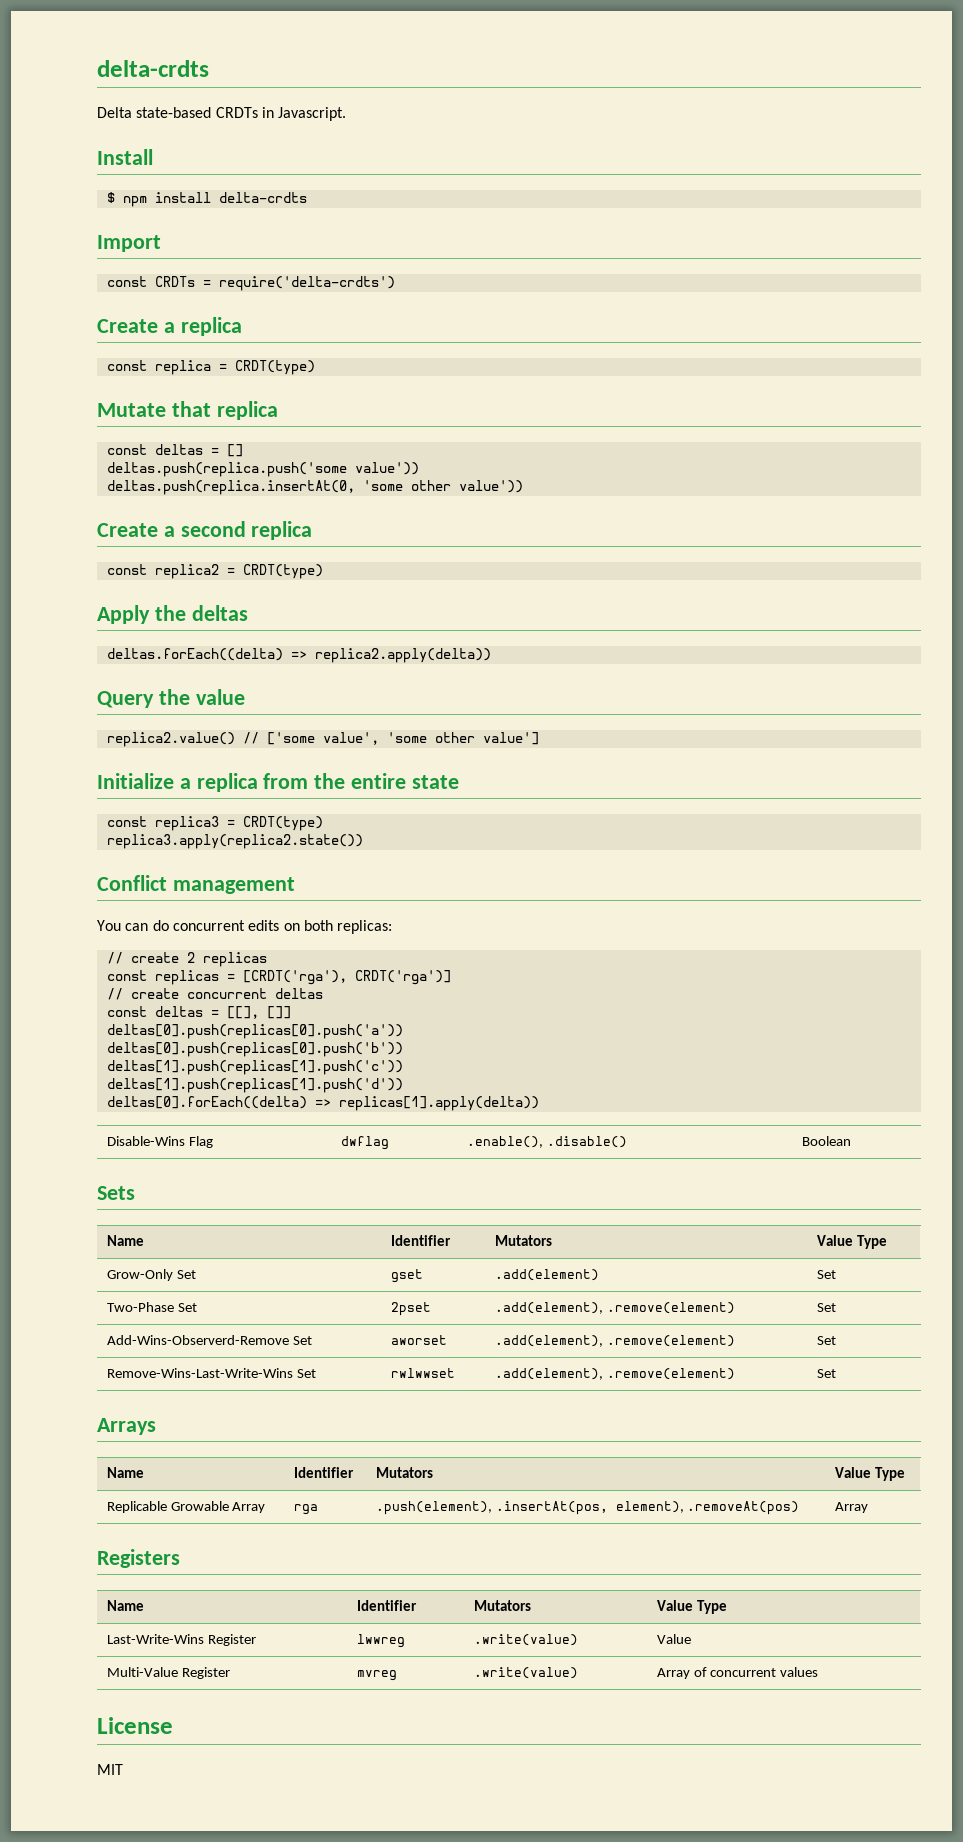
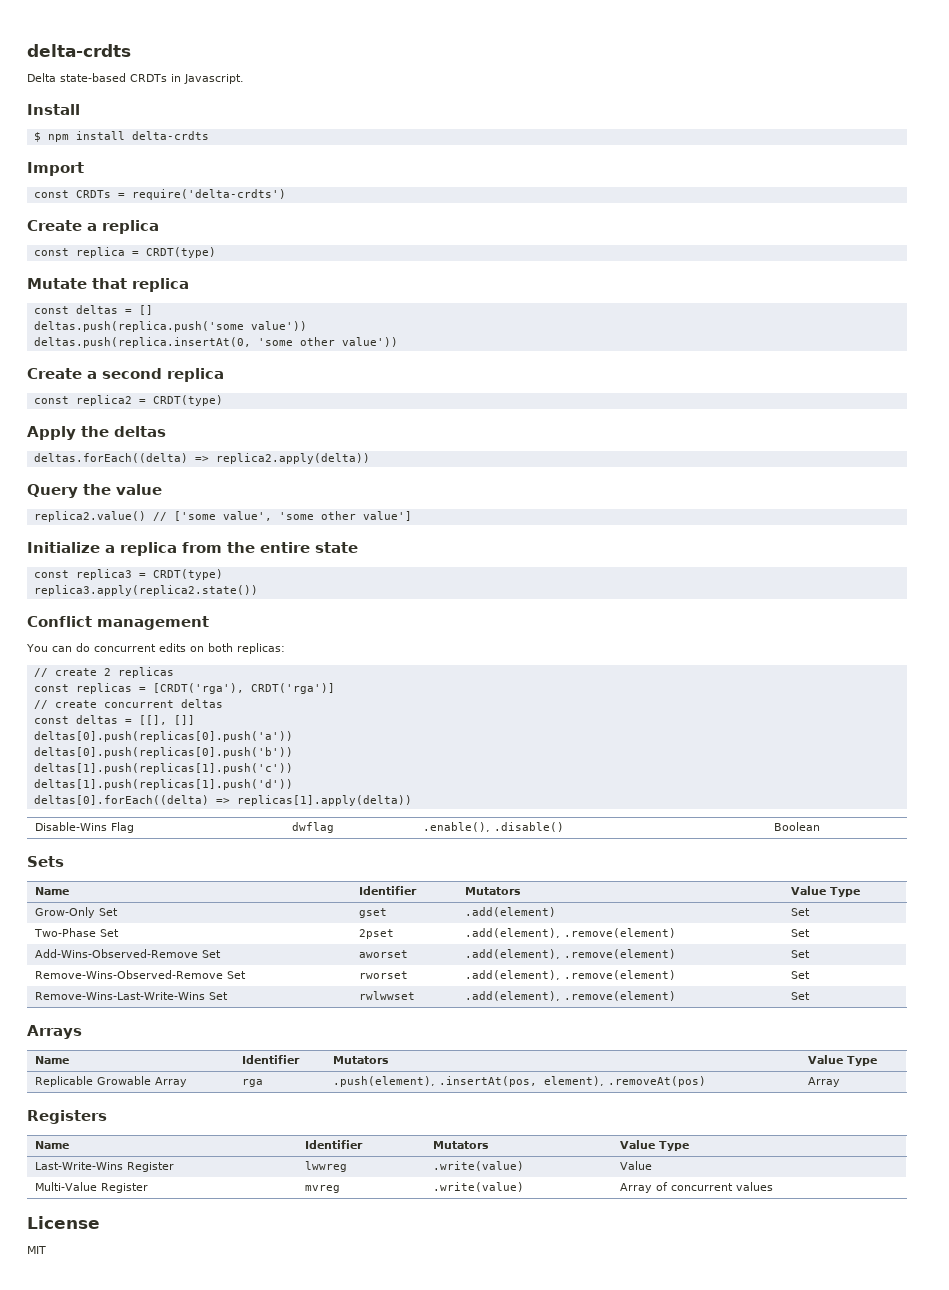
- Add-Wins-Observerd-Remove Set | aworset | .add(element), .remove(element) | Set
+ Add-Wins-Observed-Remove Set | aworset | .add(element), .remove(element) | Set
+ Remove-Wins-Observed-Remove Set | rworset | .add(element), .remove(element) | Set

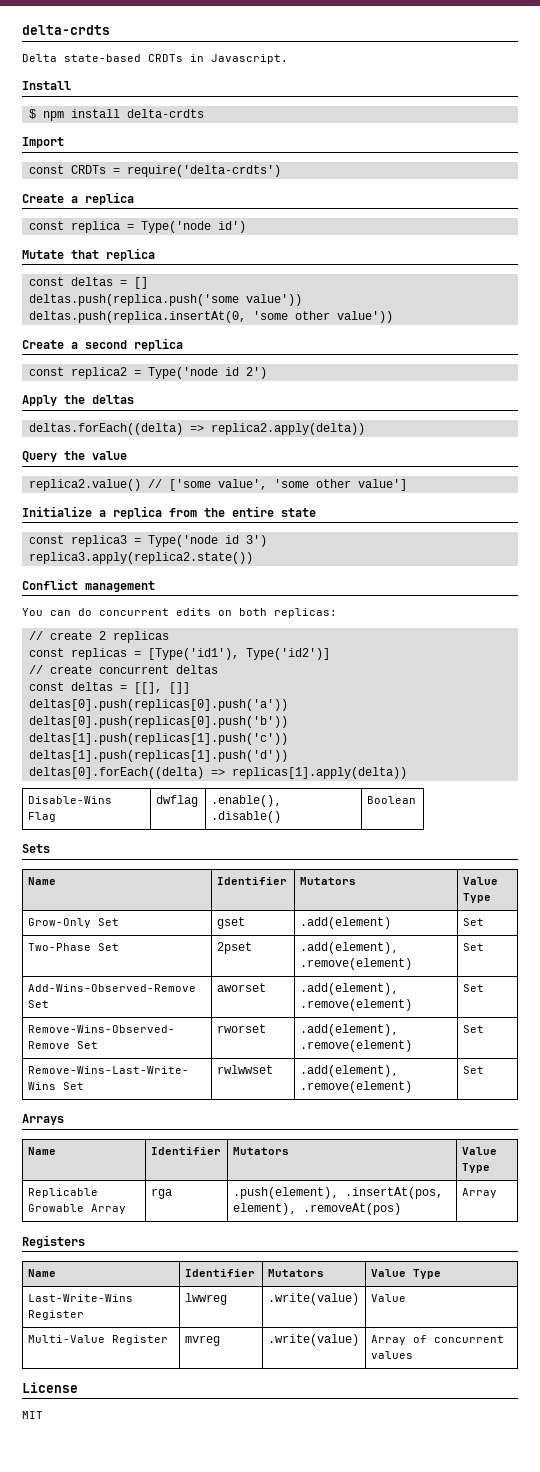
- const replica = CRDT(type)
+ const replica = Type('node id')
- const replica2 = CRDT(type)
+ const replica2 = Type('node id 2')
- const replica3 = CRDT(type)
+ const replica3 = Type('node id 3')
- const replicas = [CRDT('rga'), CRDT('rga')]
+ const replicas = [Type('id1'), Type('id2')]

